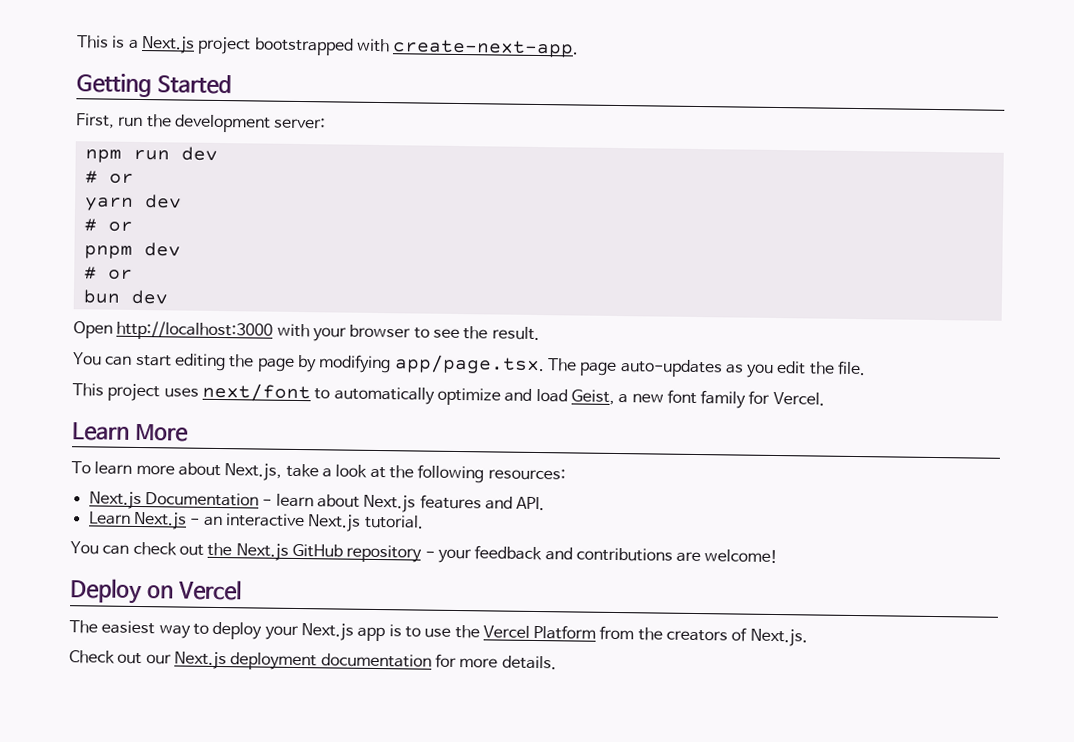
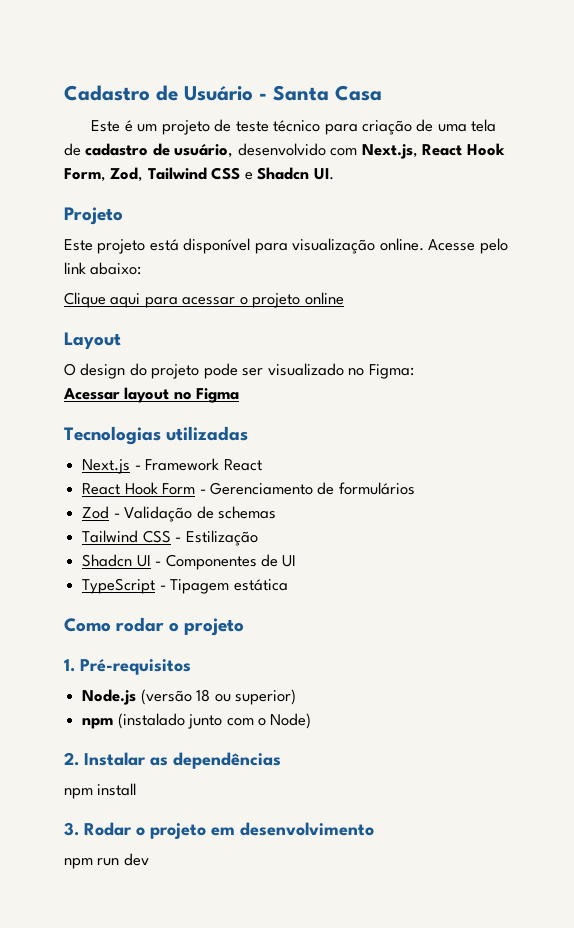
- This is a Next.js project bootstrapped with create-next-app.
- Getting Started
- First, run the development server:
+ Cadastro de Usuário - Santa Casa
+ Este é um projeto de teste técnico para criação de uma tela de cadastro de usuário, desenvolvido com Next.js, React Hook Form, Zod, Tailwind CSS e Shadcn UI.
+ Projeto
+ Este projeto está disponível para visualização online. Acesse pelo link abaixo:
+ Clique aqui para acessar o projeto online
+ Layout
+ O design do projeto pode ser visualizado no Figma:
+ Acessar layout no Figma
+ Tecnologias utilizadas
+ Next.js - Framework React
+ React Hook Form - Gerenciamento de formulários
+ Zod - Validação de schemas
+ Tailwind CSS - Estilização
+ Shadcn UI - Componentes de UI
+ TypeScript - Tipagem estática
+ Como rodar o projeto
+ 1. Pré-requisitos
+ Node.js (versão 18 ou superior)
+ npm (instalado junto com o Node)
+ 2. Instalar as dependências
+ npm install
+ 3. Rodar o projeto em desenvolvimento
  npm run dev
- # or
- yarn dev
- # or
- pnpm dev
- # or
- bun dev
- Open http://localhost:3000 with your browser to see the result.
- You can start editing the page by modifying app/page.tsx. The page auto-updates as you edit the file.
- This project uses next/font to automatically optimize and load Geist, a new font family for Vercel.
- Learn More
- To learn more about Next.js, take a look at the following resources:
- Next.js Documentation - learn about Next.js features and API.
- Learn Next.js - an interactive Next.js tutorial.
- You can check out the Next.js GitHub repository - your feedback and contributions are welcome!
- Deploy on Vercel
- The easiest way to deploy your Next.js app is to use the Vercel Platform from the creators of Next.js.
- Check out our Next.js deployment documentation for more details.

